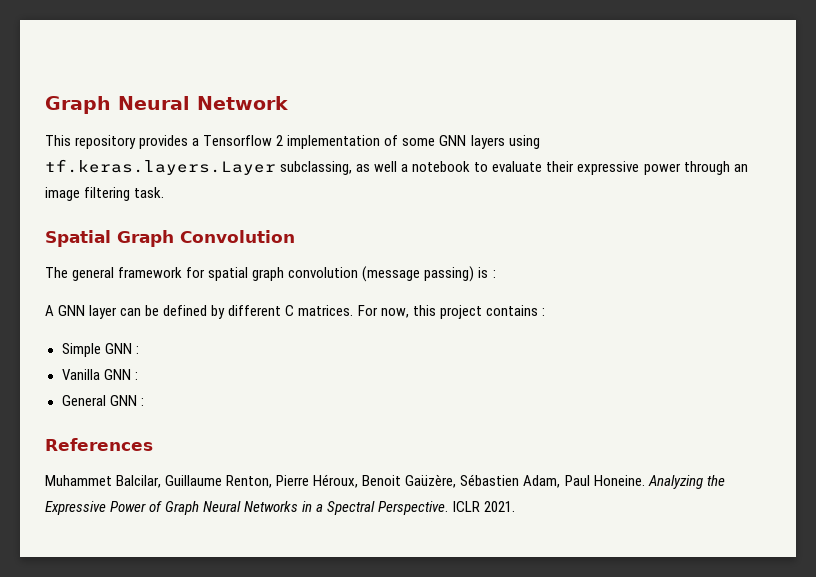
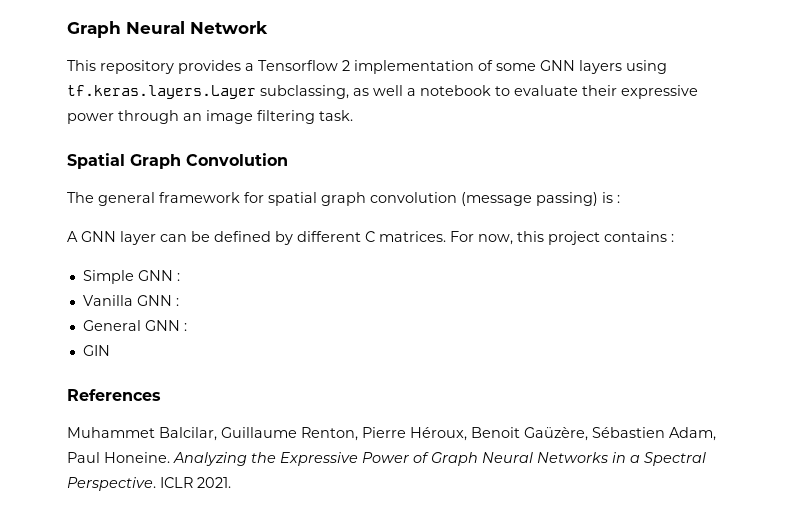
+ GIN

